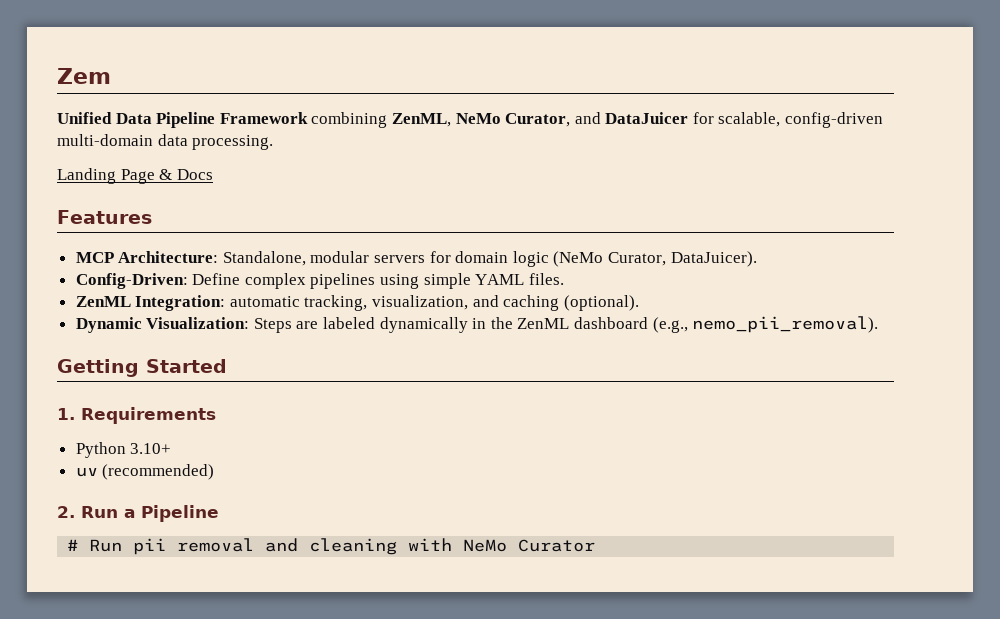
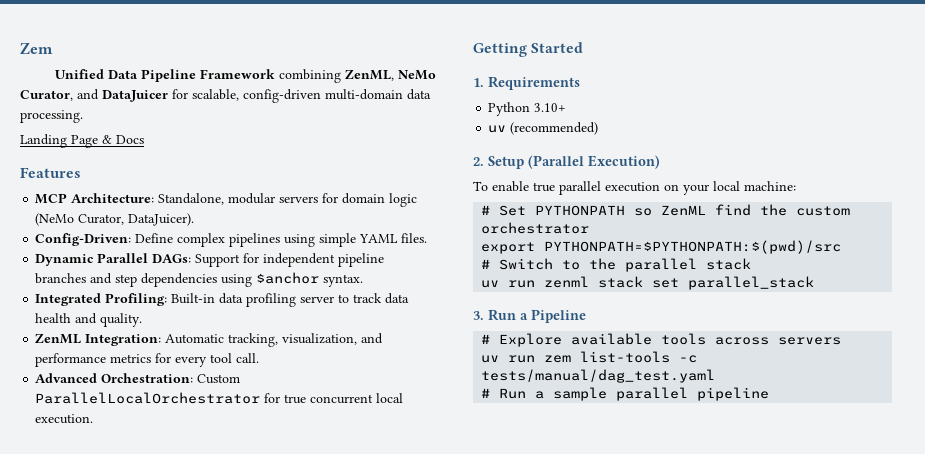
+ Dynamic Parallel DAGs: Support for independent pipeline branches and step dependencies using $anchor syntax.
+ Integrated Profiling: Built-in data profiling server to track data health and quality.
- ZenML Integration: automatic tracking, visualization, and caching (optional).
- Dynamic Visualization: Steps are labeled dynamically in the ZenML dashboard (e.g., nemo_pii_removal).
+ ZenML Integration: Automatic tracking, visualization, and performance metrics for every tool call.
+ Advanced Orchestration: Custom ParallelLocalOrchestrator for true concurrent local execution.
- 2. Run a Pipeline
- # Run pii removal and cleaning with NeMo Curator
+ 2. Setup (Parallel Execution)
+ To enable true parallel execution on your local machine:
+ # Set PYTHONPATH so ZenML find the custom orchestrator
+ export PYTHONPATH=$PYTHONPATH:$(pwd)/src
+ # Switch to the parallel stack
+ uv run zenml stack set parallel_stack
+ 3. Run a Pipeline
+ # Explore available tools across servers
+ uv run zem list-tools -c tests/manual/dag_test.yaml
+ # Run a sample parallel pipeline

